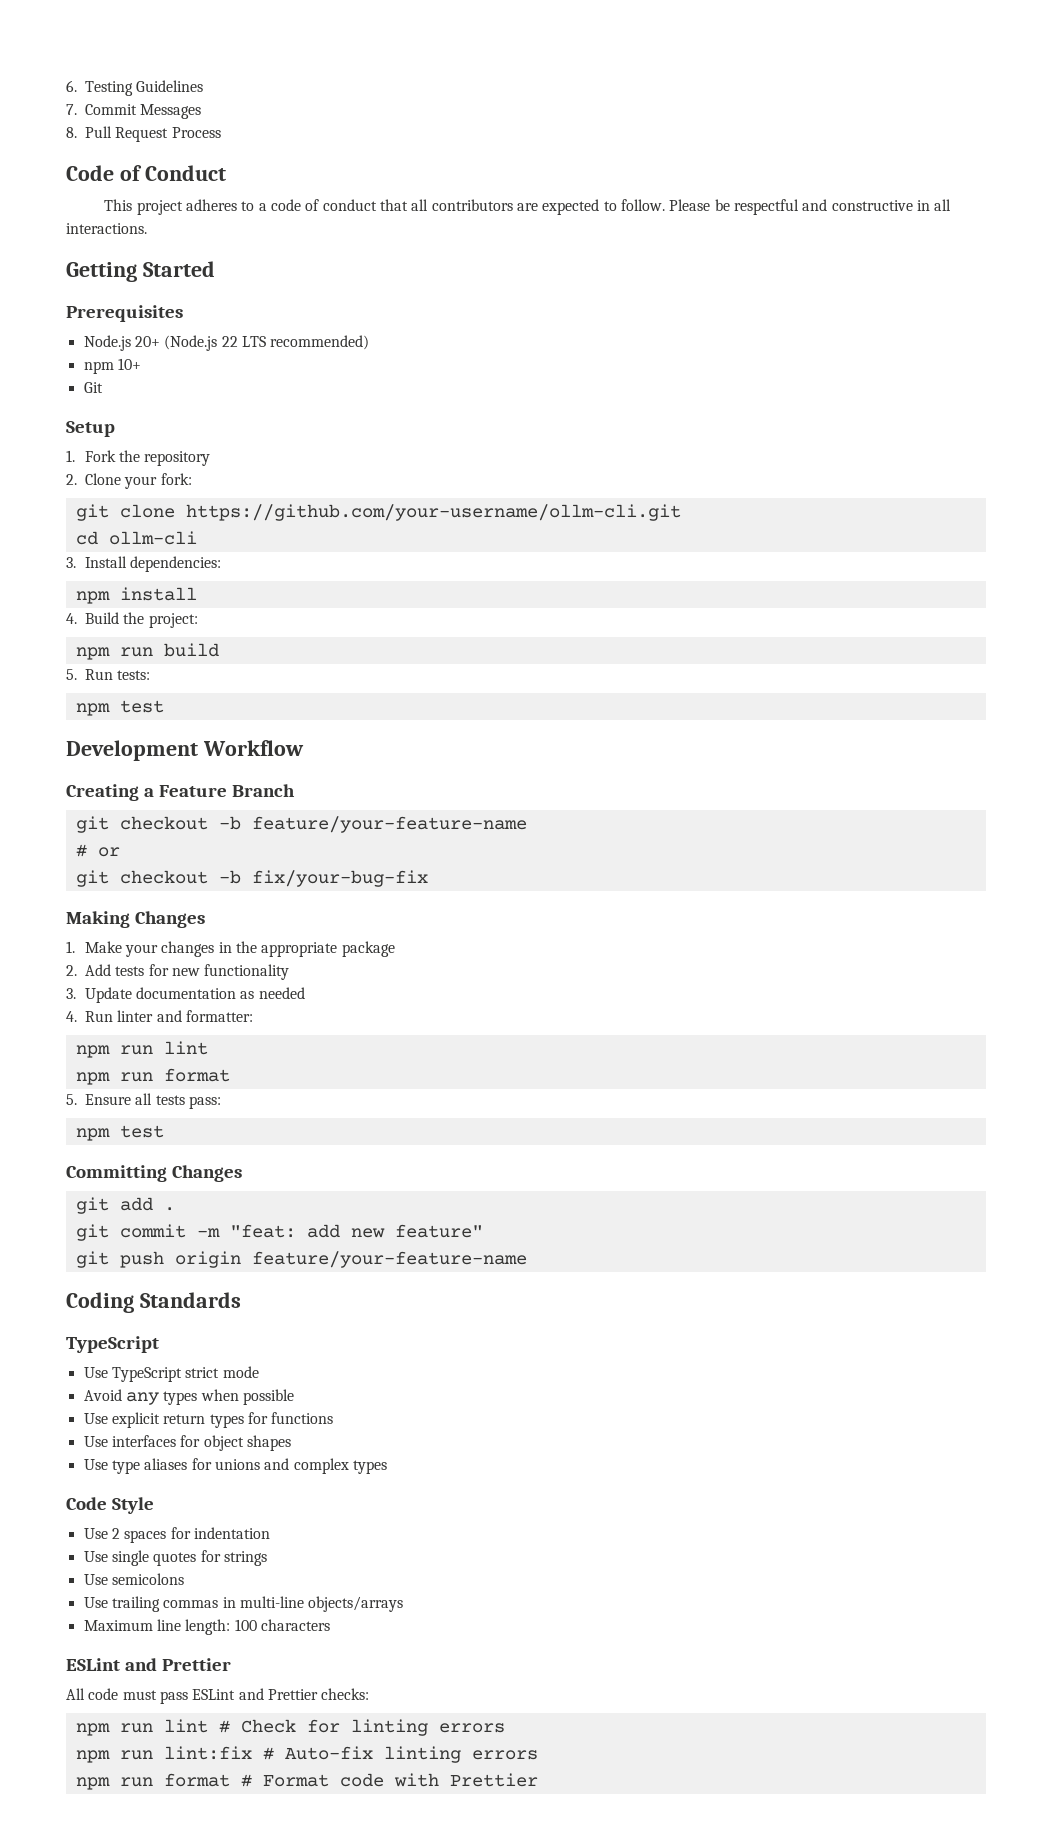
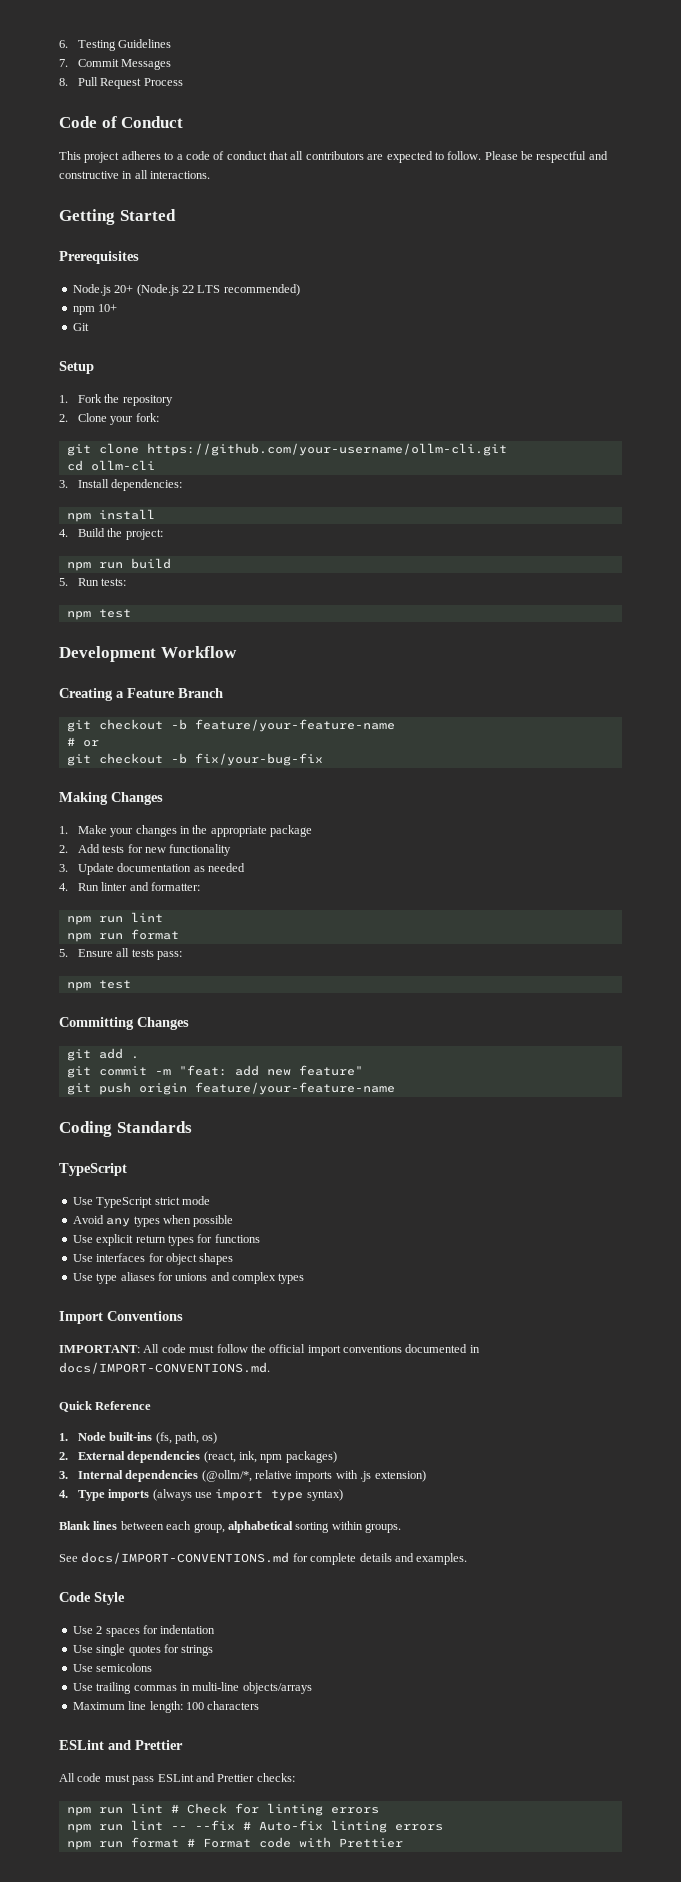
+ Import Conventions
+ IMPORTANT: All code must follow the official import conventions documented in docs/IMPORT-CONVENTIONS.md.
+ Quick Reference
+ 1. Node built-ins (fs, path, os)
+ 2. External dependencies (react, ink, npm packages)
+ 3. Internal dependencies (@ollm/*, relative imports with .js extension)
+ 4. Type imports (always use import type syntax)
+ Blank lines between each group, alphabetical sorting within groups.
+ See docs/IMPORT-CONVENTIONS.md for complete details and examples.
- npm run lint:fix # Auto-fix linting errors
+ npm run lint -- --fix # Auto-fix linting errors

